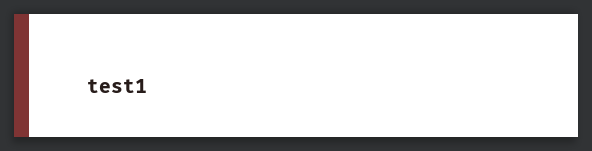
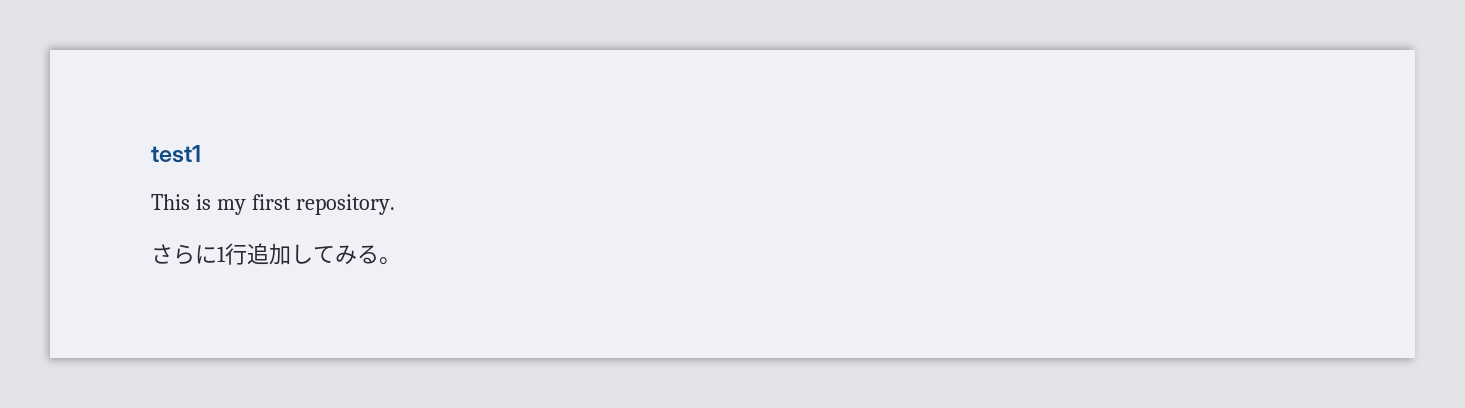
+ This is my first repository.
+ さらに1行追加してみる。

